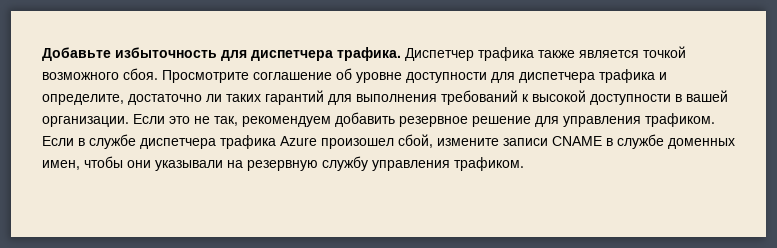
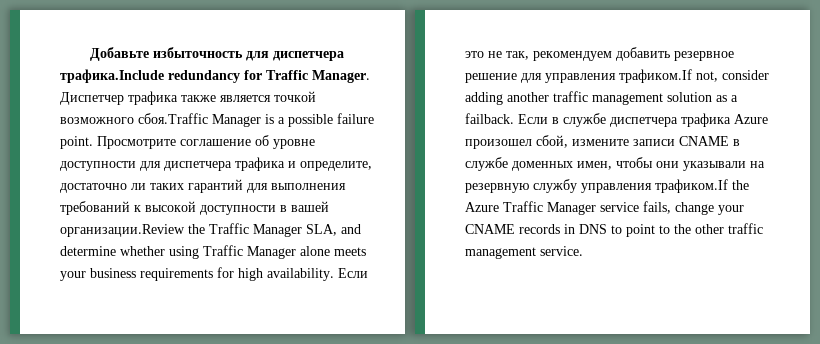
- Добавьте избыточность для диспетчера трафика.
+ Добавьте избыточность для диспетчера трафика.Include redundancy for Traffic Manager.
- Диспетчер трафика также является точкой возможного сбоя.
+ Диспетчер трафика также является точкой возможного сбоя.Traffic Manager is a possible failure point.
- Просмотрите соглашение об уровне доступности для диспетчера трафика и определите, достаточно ли таких гарантий для выполнения требований к высокой доступности в вашей организации.
+ Просмотрите соглашение об уровне доступности для диспетчера трафика и определите, достаточно ли таких гарантий для выполнения требований к высокой доступности в вашей организации.Review the Traffic Manager SLA, and determine whether using Traffic Manager alone meets your business requirements for high availability.
- Если это не так, рекомендуем добавить резервное решение для управления трафиком.
+ Если это не так, рекомендуем добавить резервное решение для управления трафиком.If not, consider adding another traffic management solution as a failback.
- Если в службе диспетчера трафика Azure произошел сбой, измените записи CNAME в службе доменных имен, чтобы они указывали на резервную службу управления трафиком.
+ Если в службе диспетчера трафика Azure произошел сбой, измените записи CNAME в службе доменных имен, чтобы они указывали на резервную службу управления трафиком.If the Azure Traffic Manager service fails, change your CNAME records in DNS to point to the other traffic management service.

